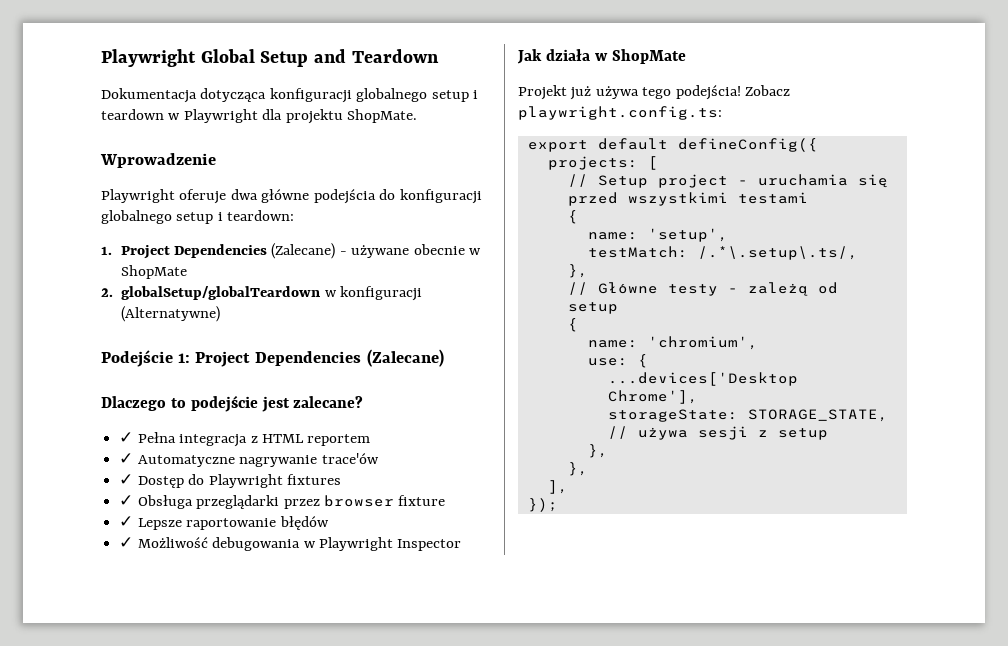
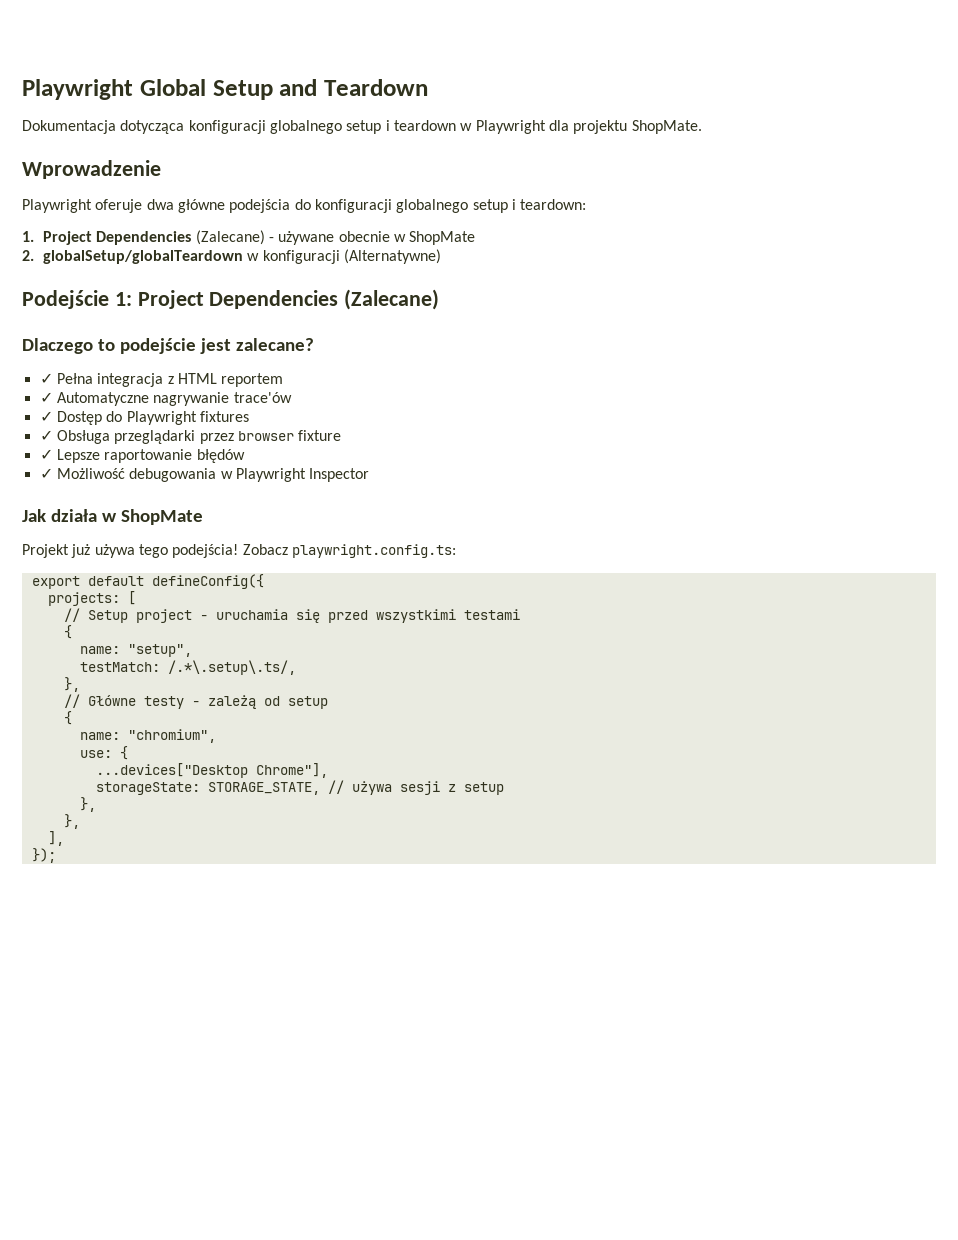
- name: 'setup',
+ name: "setup",
- name: 'chromium',
+ name: "chromium",
- ...devices['Desktop Chrome'],
+ ...devices["Desktop Chrome"],

